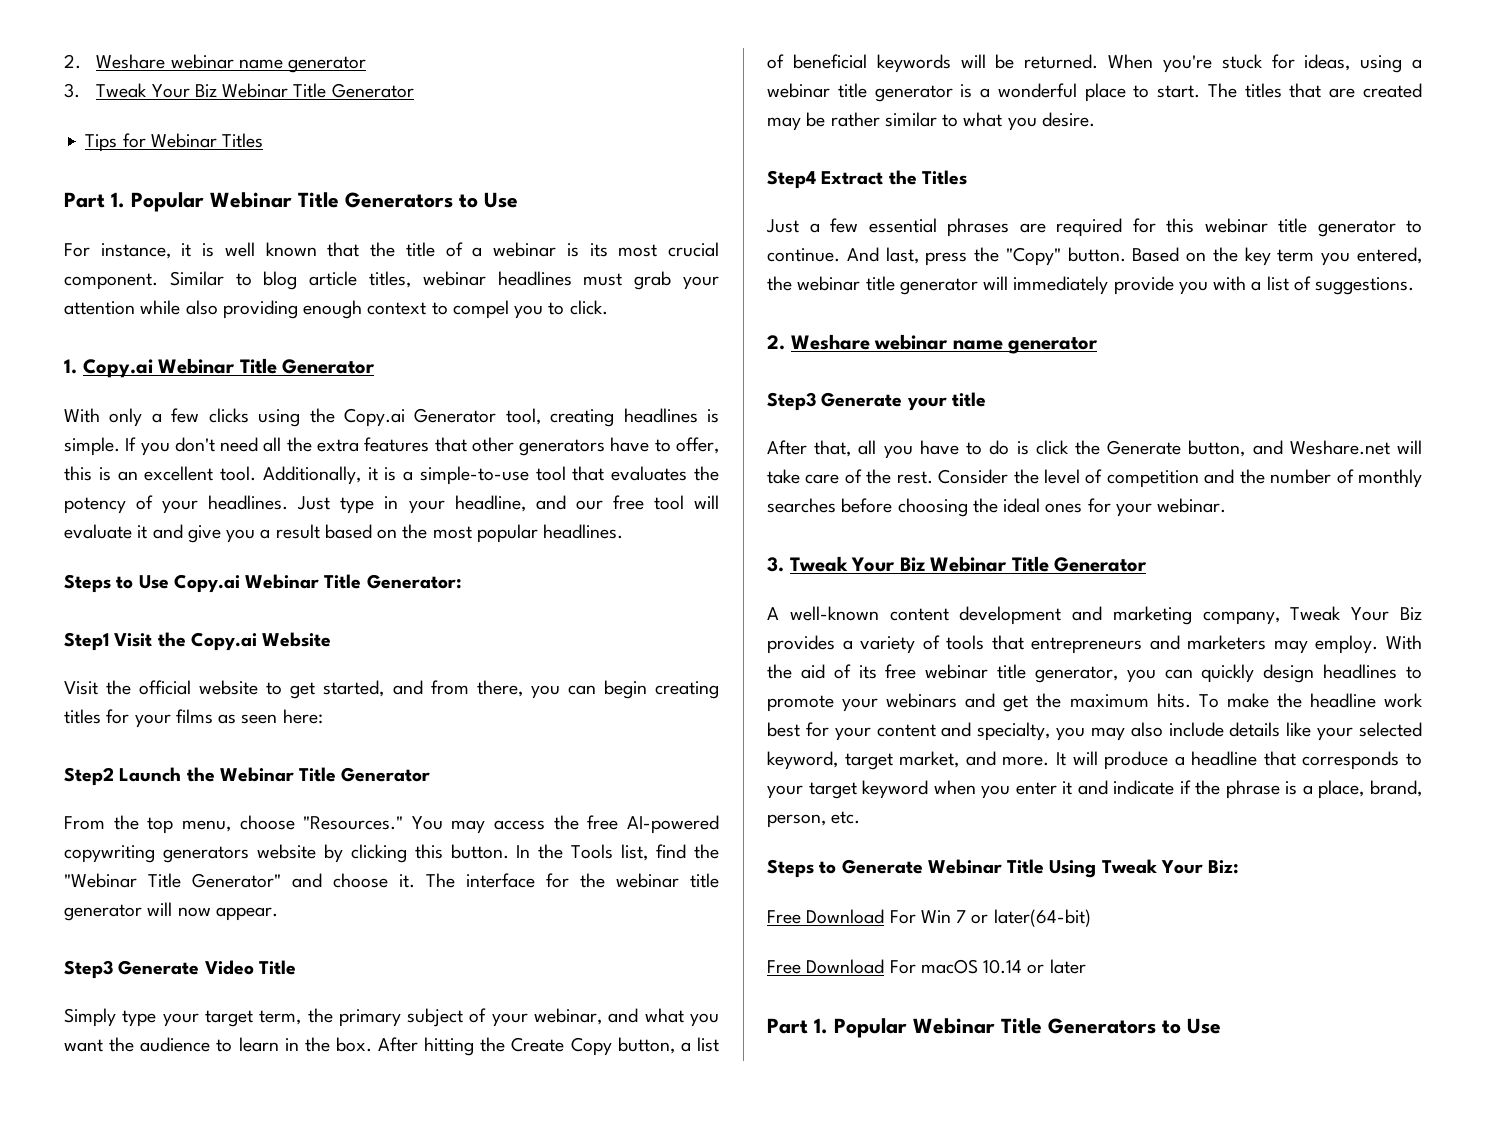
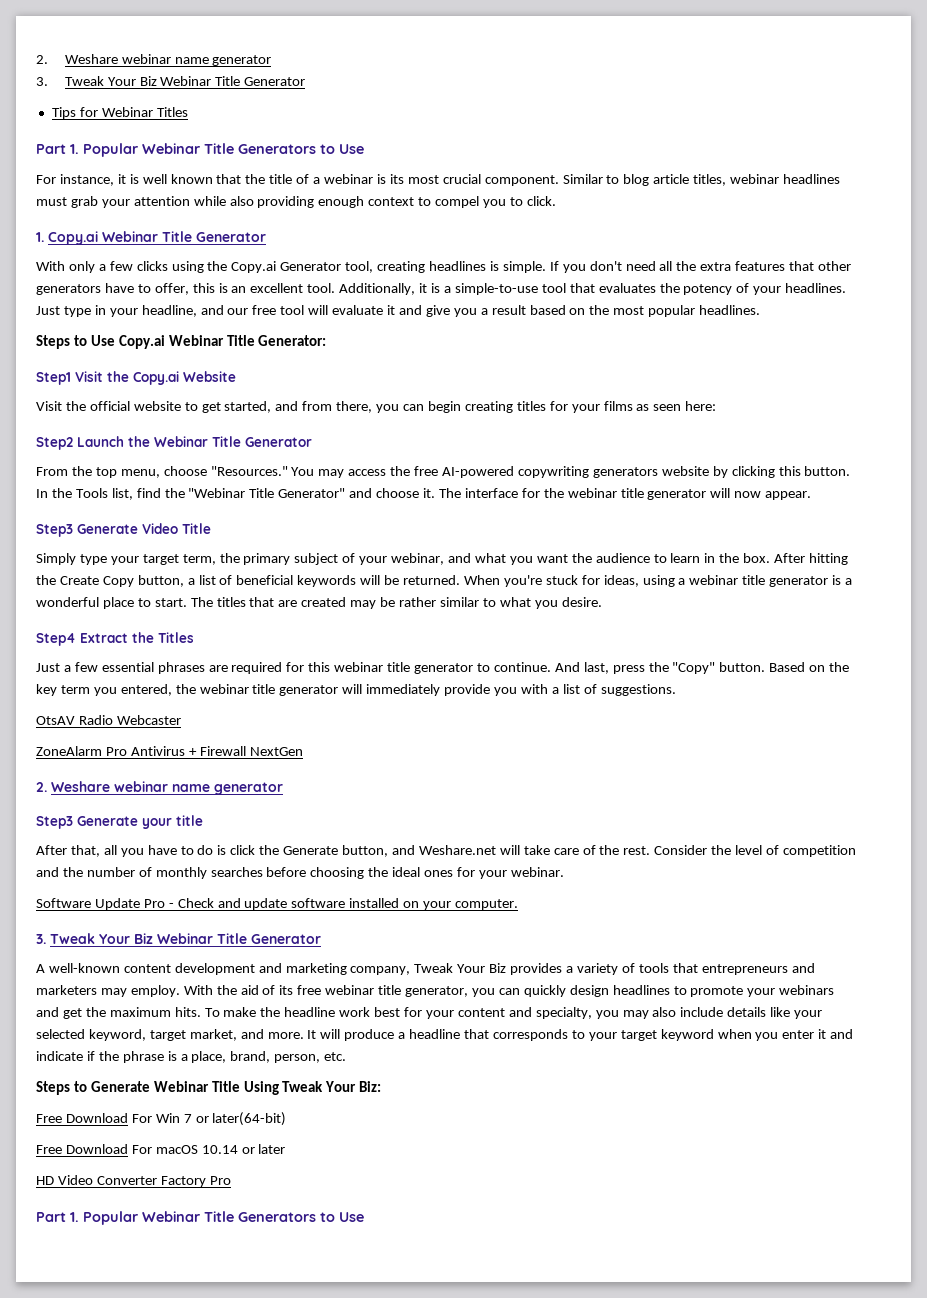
+ OtsAV Radio Webcaster
+ ZoneAlarm Pro Antivirus + Firewall NextGen
+ Software Update Pro - Check and update software installed on your computer.
+ HD Video Converter Factory Pro

